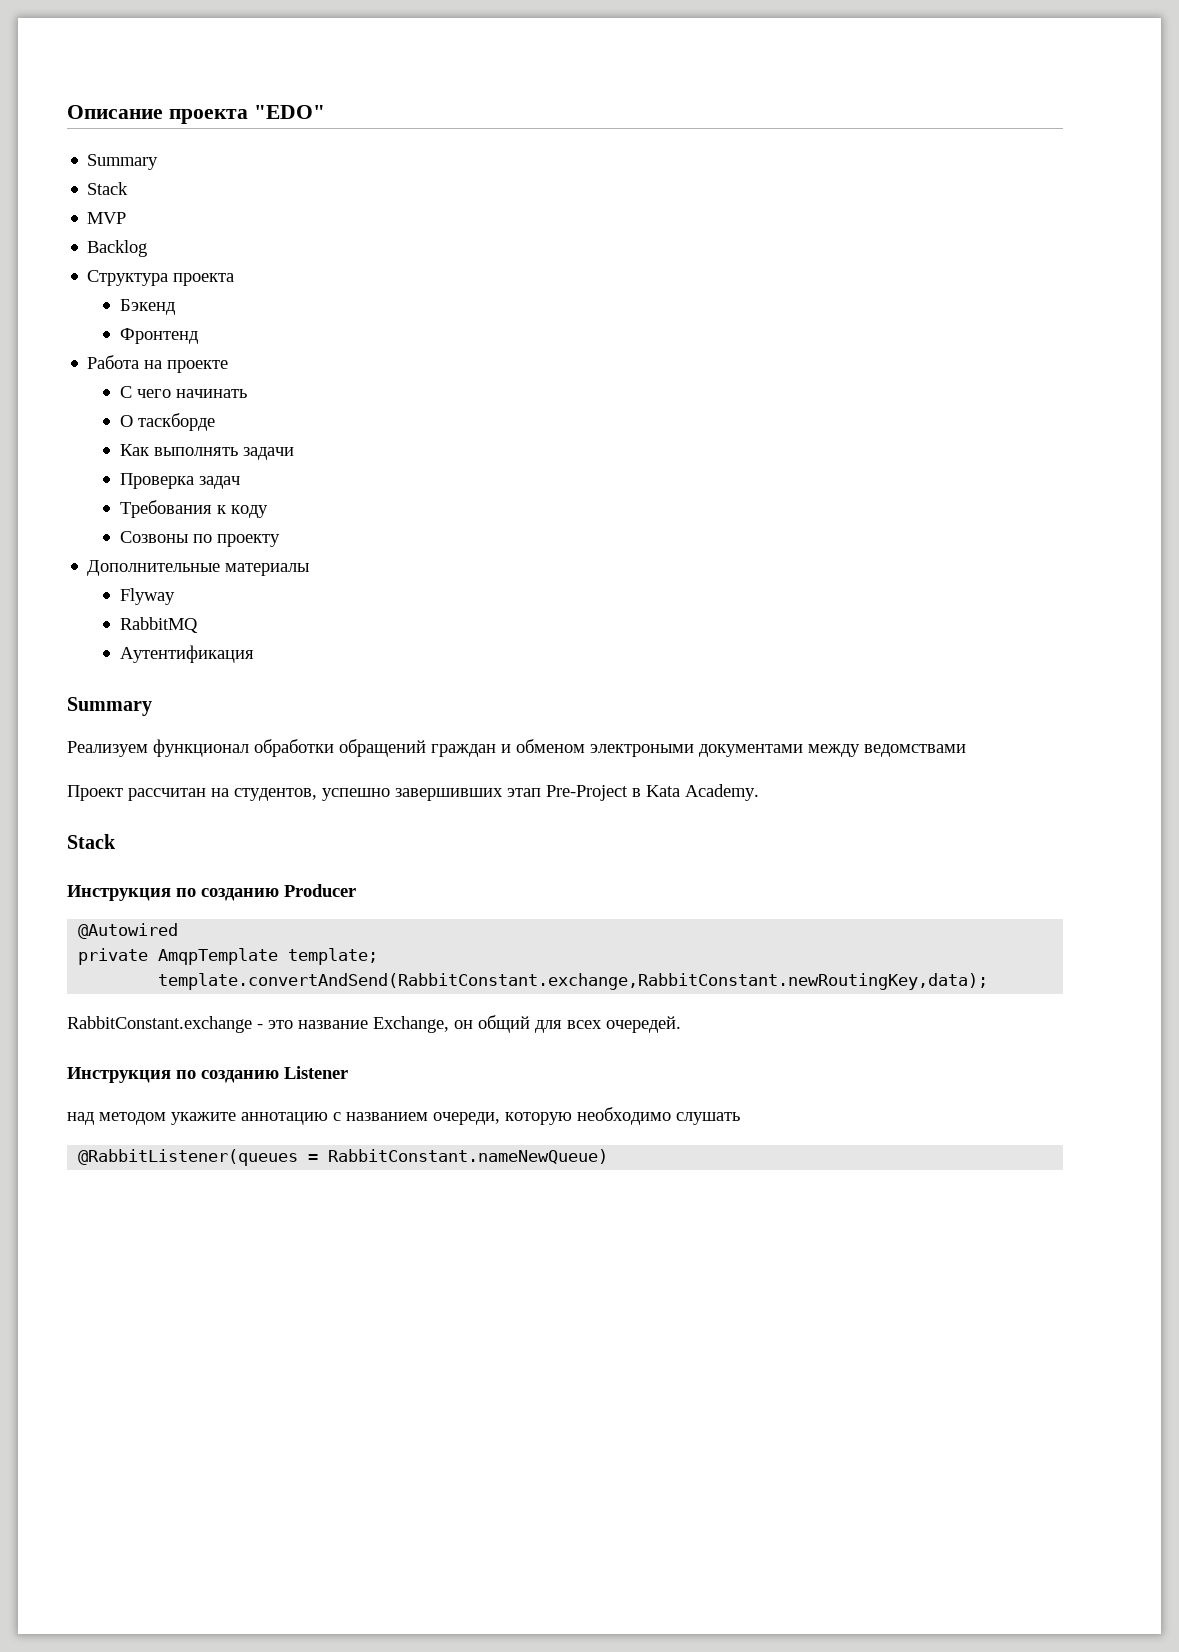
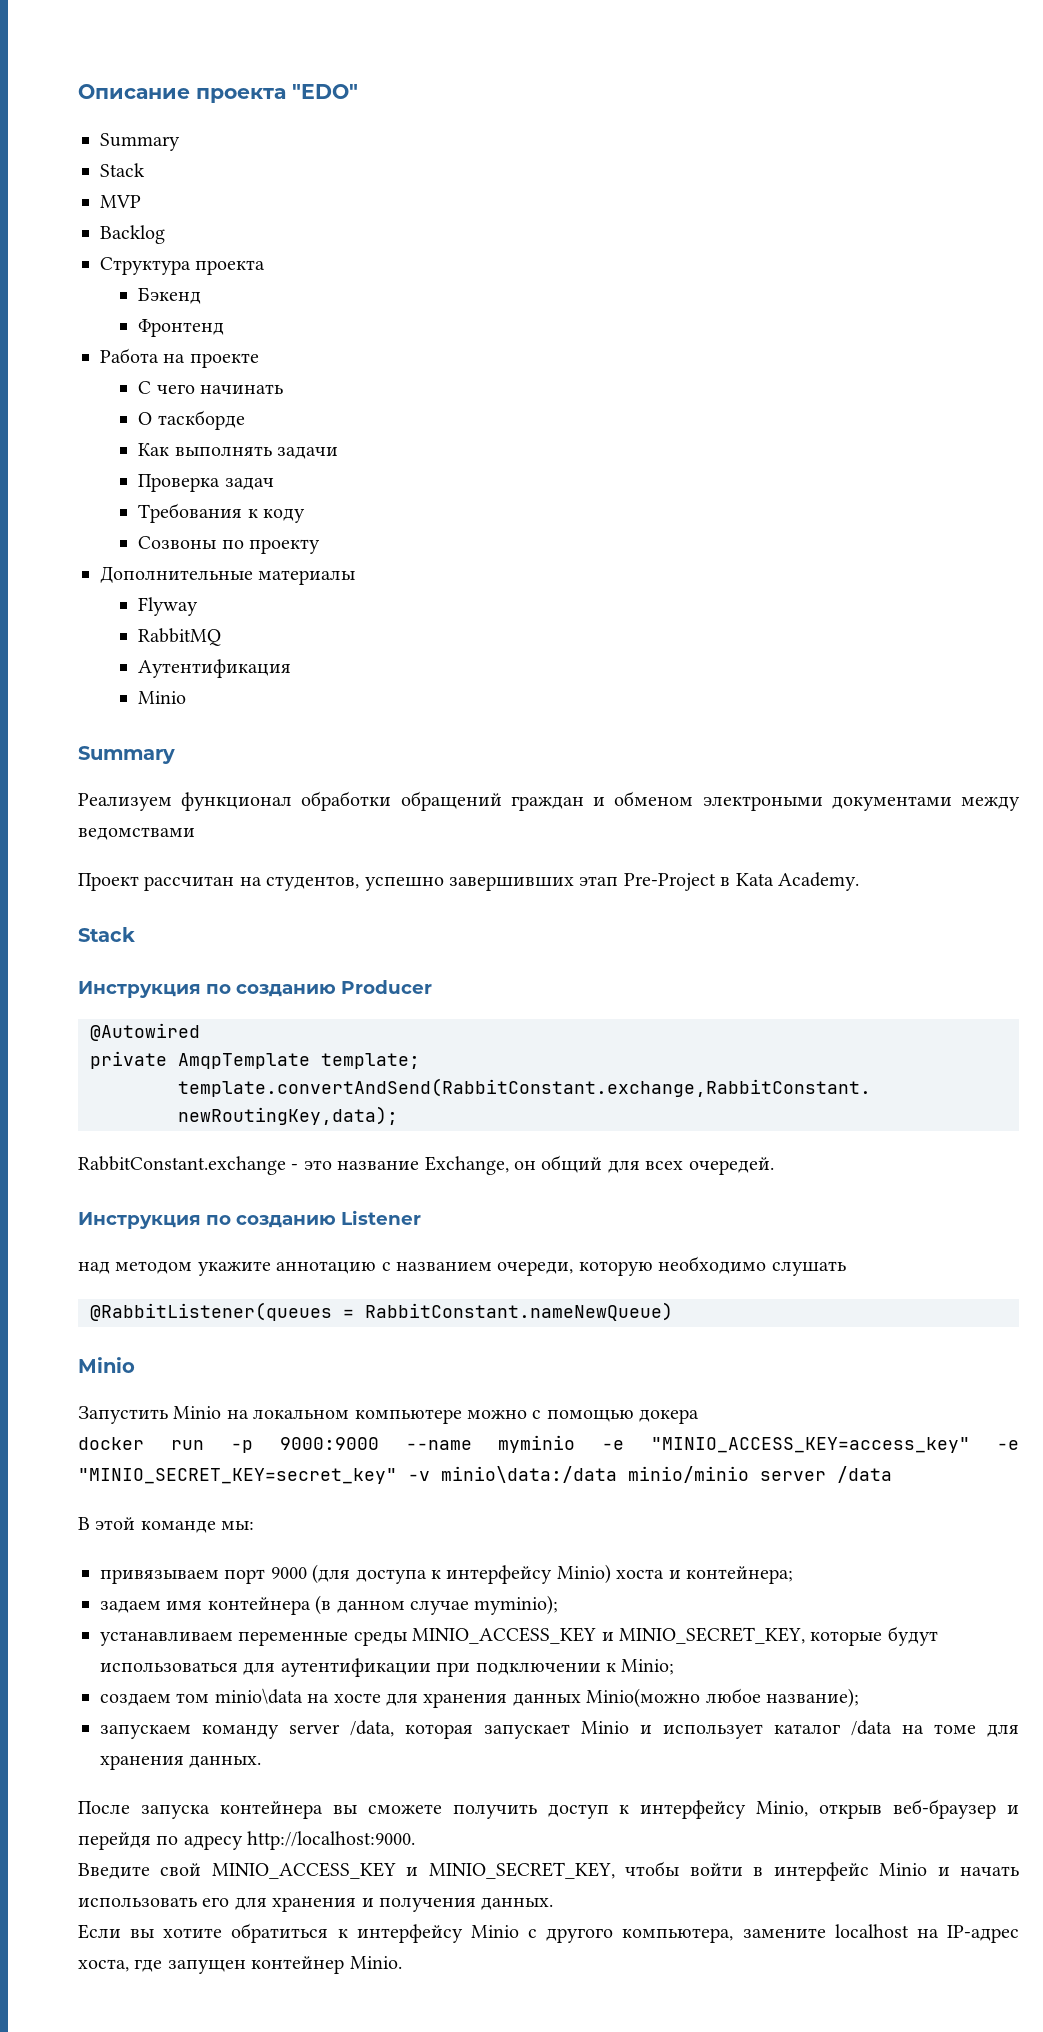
  Аутентификация
+ Minio
  @RabbitListener(queues = RabbitConstant.nameNewQueue)
+ Minio
+ Запустить Minio на локальном компьютере можно с помощью докера
+ docker run -p 9000:9000 --name myminio -e "MINIO_ACCESS_KEY=access_key" -e "MINIO_SECRET_KEY=secret_key" -v minio\data:/data minio/minio server /data
+ В этой команде мы:
+ привязываем порт 9000 (для доступа к интерфейсу Minio) хоста и контейнера;
+ задаем имя контейнера (в данном случае myminio);
+ устанавливаем переменные среды MINIO_ACCESS_KEY и MINIO_SECRET_KEY, которые будут использоваться для аутентификации при подключении к Minio;
+ создаем том minio\data на хосте для хранения данных Minio(можно любое название);
+ запускаем команду server /data, которая запускает Minio и использует каталог /data на томе для хранения данных.
+ После запуска контейнера вы сможете получить доступ к интерфейсу Minio, открыв веб-браузер и перейдя по адресу http://localhost:9000.
+ Введите свой MINIO_ACCESS_KEY и MINIO_SECRET_KEY, чтобы войти в интерфейс Minio и начать использовать его для хранения и получения данных.
+ Если вы хотите обратиться к интерфейсу Minio с другого компьютера, замените localhost на IP-адрес хоста, где запущен контейнер Minio.

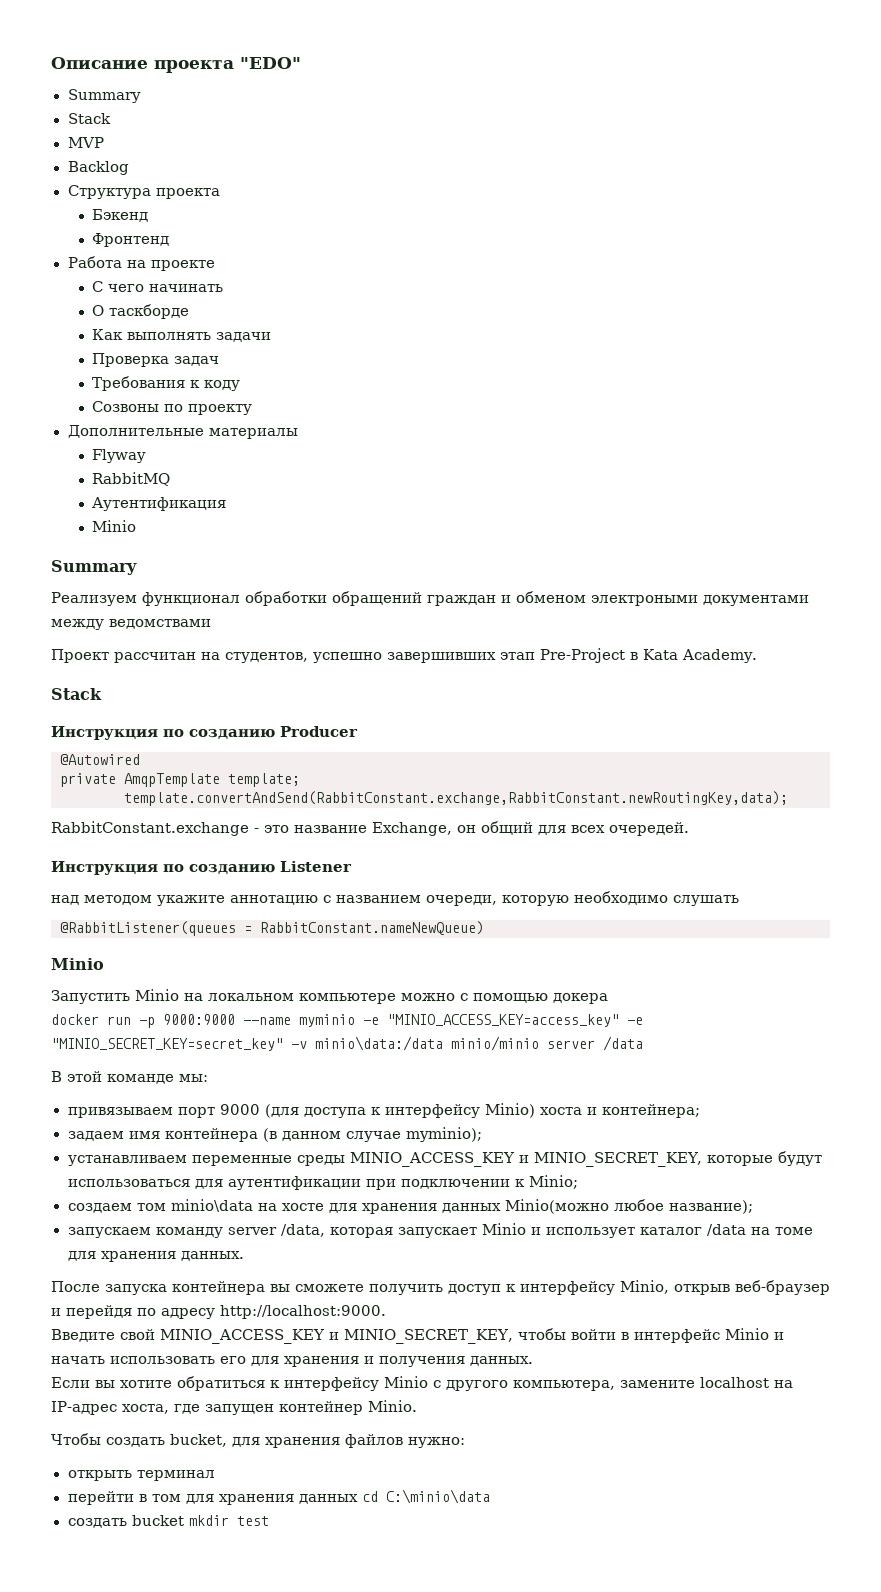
+ Чтобы создать bucket, для хранения файлов нужно:
+ открыть терминал
+ перейти в том для хранения данных cd C:\minio\data
+ создать bucket mkdir test

